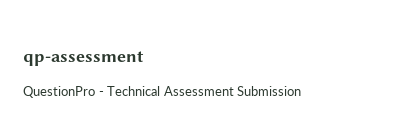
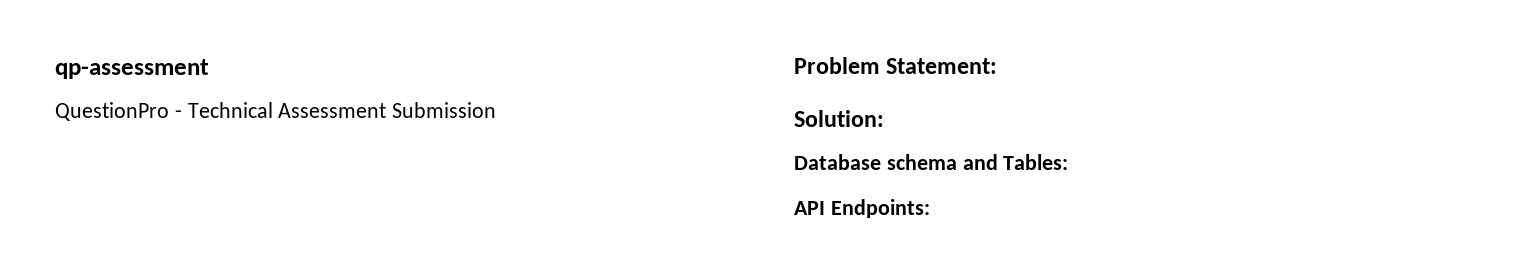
+ Problem Statement:
+ Solution:
+ Database schema and Tables:
+ API Endpoints:

